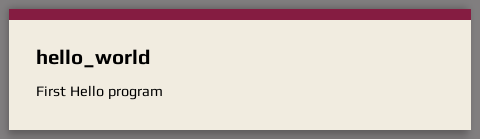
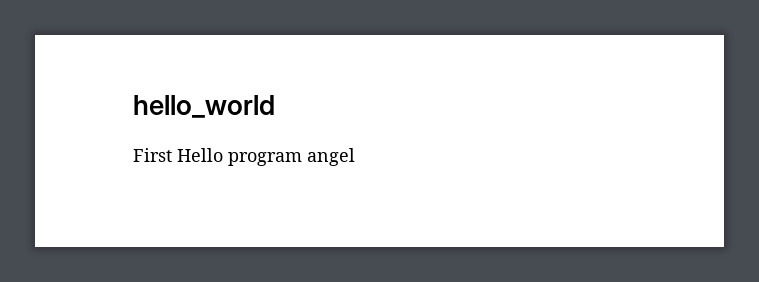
- First Hello program
+ First Hello program angel

